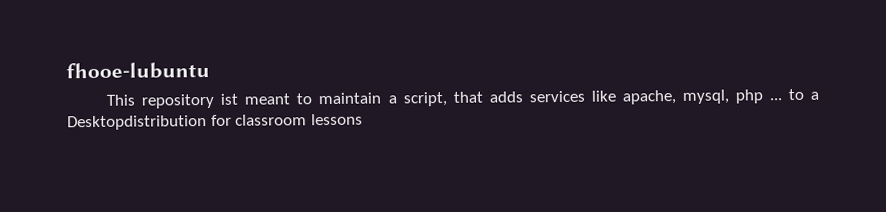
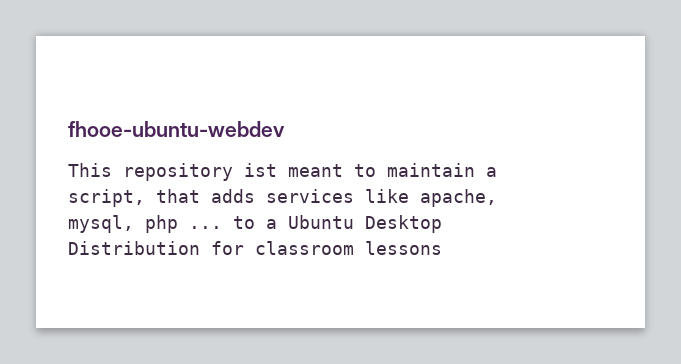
- fhooe-lubuntu
+ fhooe-ubuntu-webdev
- This repository ist meant to maintain a script, that adds services like apache, mysql, php ... to a Desktopdistribution for classroom lessons
+ This repository ist meant to maintain a script, that adds services like apache, mysql, php ... to a Ubuntu Desktop Distribution for classroom lessons

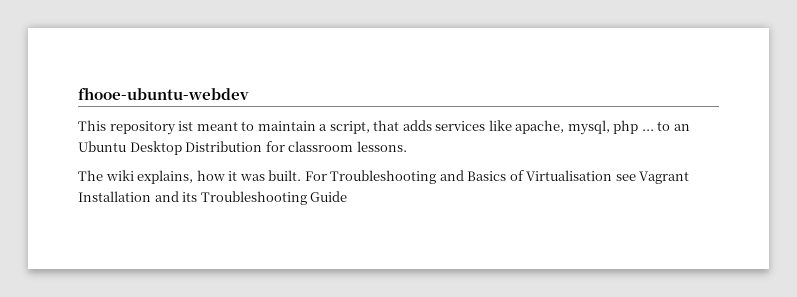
- This repository ist meant to maintain a script, that adds services like apache, mysql, php ... to a Ubuntu Desktop Distribution for classroom lessons
+ This repository ist meant to maintain a script, that adds services like apache, mysql, php ... to an Ubuntu Desktop Distribution for classroom lessons.
+ The wiki explains, how it was built. For Troubleshooting and Basics of Virtualisation see Vagrant Installation and its Troubleshooting Guide

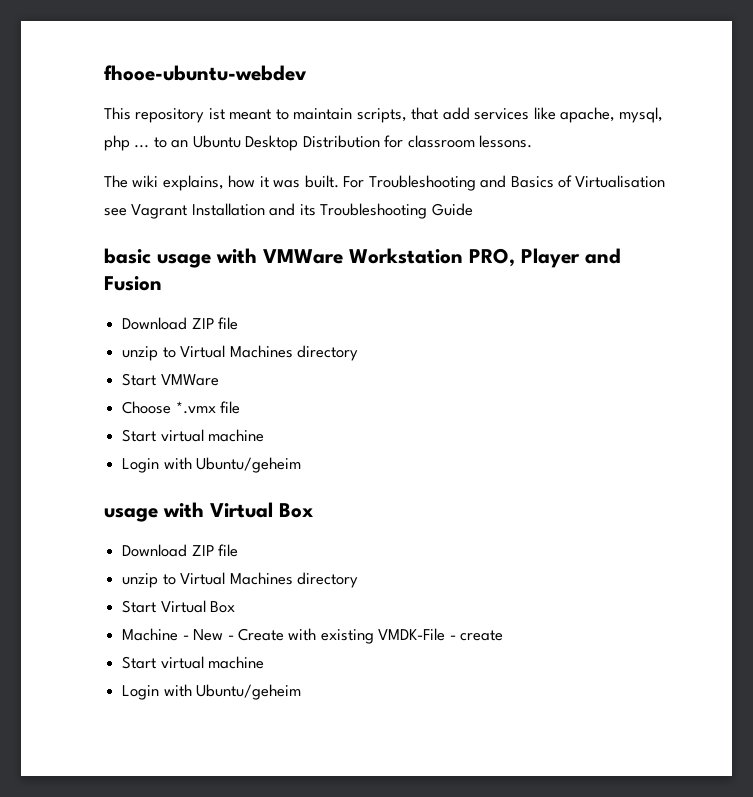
- This repository ist meant to maintain a script, that adds services like apache, mysql, php ... to an Ubuntu Desktop Distribution for classroom lessons.
+ This repository ist meant to maintain scripts, that add services like apache, mysql, php ... to an Ubuntu Desktop Distribution for classroom lessons.
+ basic usage with VMWare Workstation PRO, Player and Fusion
+ Download ZIP file
+ unzip to Virtual Machines directory
+ Start VMWare
+ Choose *.vmx file
+ Start virtual machine
+ Login with Ubuntu/geheim
+ usage with Virtual Box
+ Download ZIP file
+ unzip to Virtual Machines directory
+ Start Virtual Box
+ Machine - New - Create with existing VMDK-File - create
+ Start virtual machine
+ Login with Ubuntu/geheim

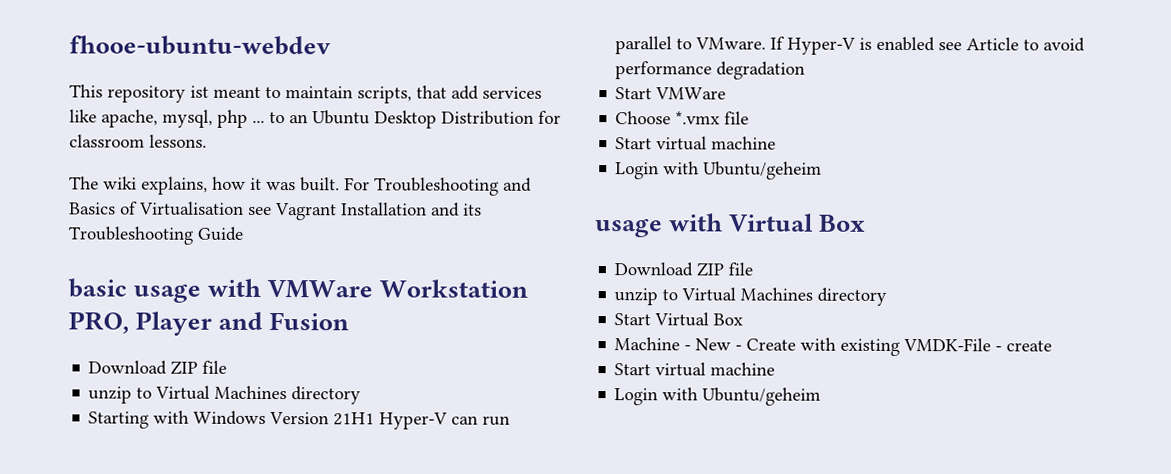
+ Starting with Windows Version 21H1 Hyper-V can run parallel to VMware. If Hyper-V is enabled see Article to avoid performance degradation

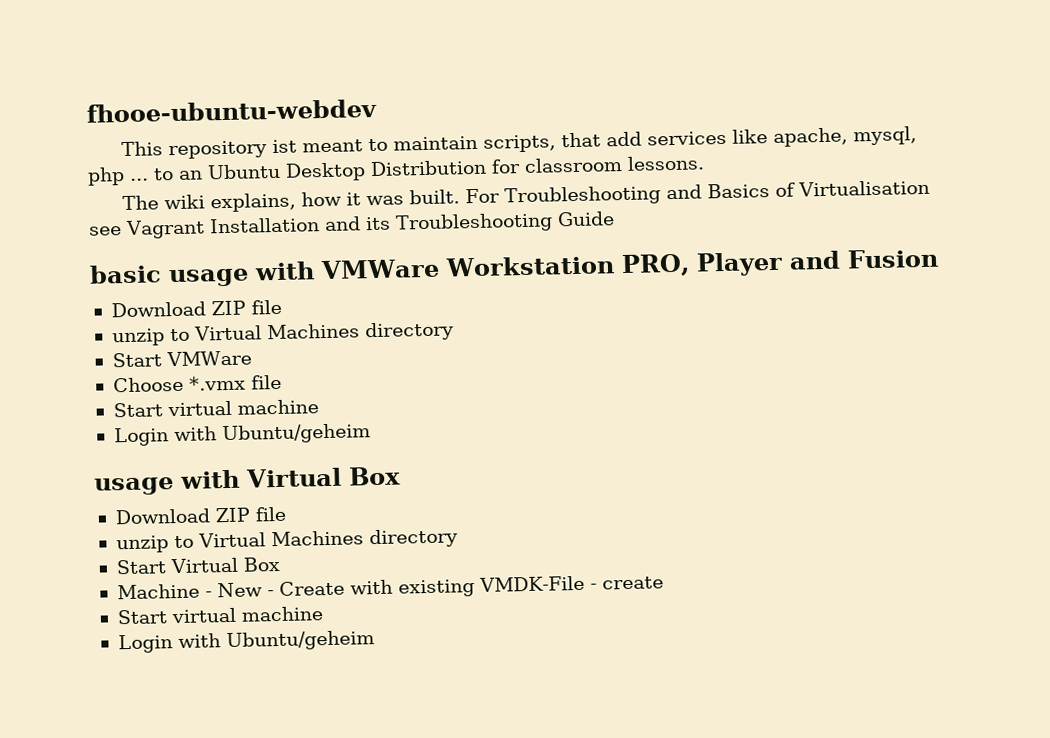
- Starting with Windows Version 21H1 Hyper-V can run parallel to VMware. If Hyper-V is enabled see Article to avoid performance degradation

